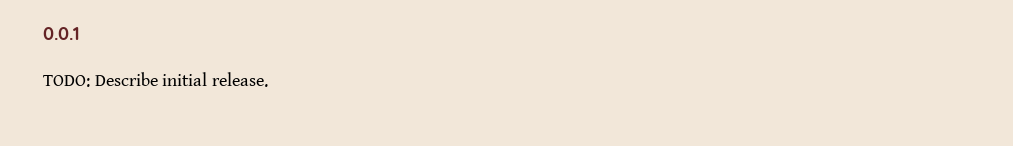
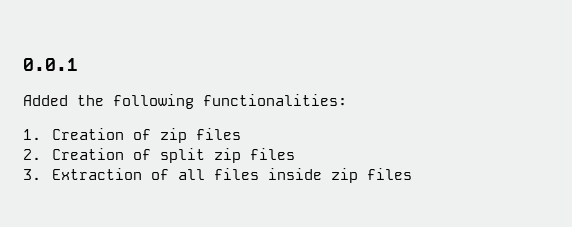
- TODO: Describe initial release.
+ Added the following functionalities:
+ 1. Creation of zip files
+ 2. Creation of split zip files
+ 3. Extraction of all files inside zip files

